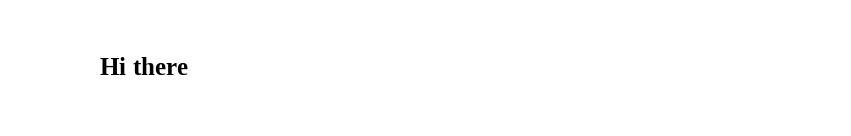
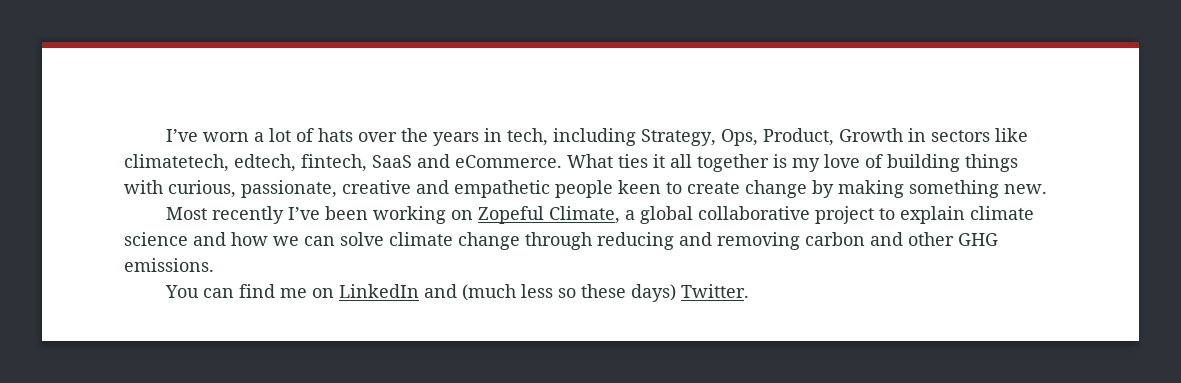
- Hi there
+ I’ve worn a lot of hats over the years in tech, including Strategy, Ops, Product, Growth in sectors like climatetech, edtech, fintech, SaaS and eCommerce. What ties it all together is my love of building things with curious, passionate, creative and empathetic people keen to create change by making something new.
+ Most recently I’ve been working on Zopeful Climate, a global collaborative project to explain climate science and how we can solve climate change through reducing and removing carbon and other GHG emissions.
+ You can find me on LinkedIn and (much less so these days) Twitter.

